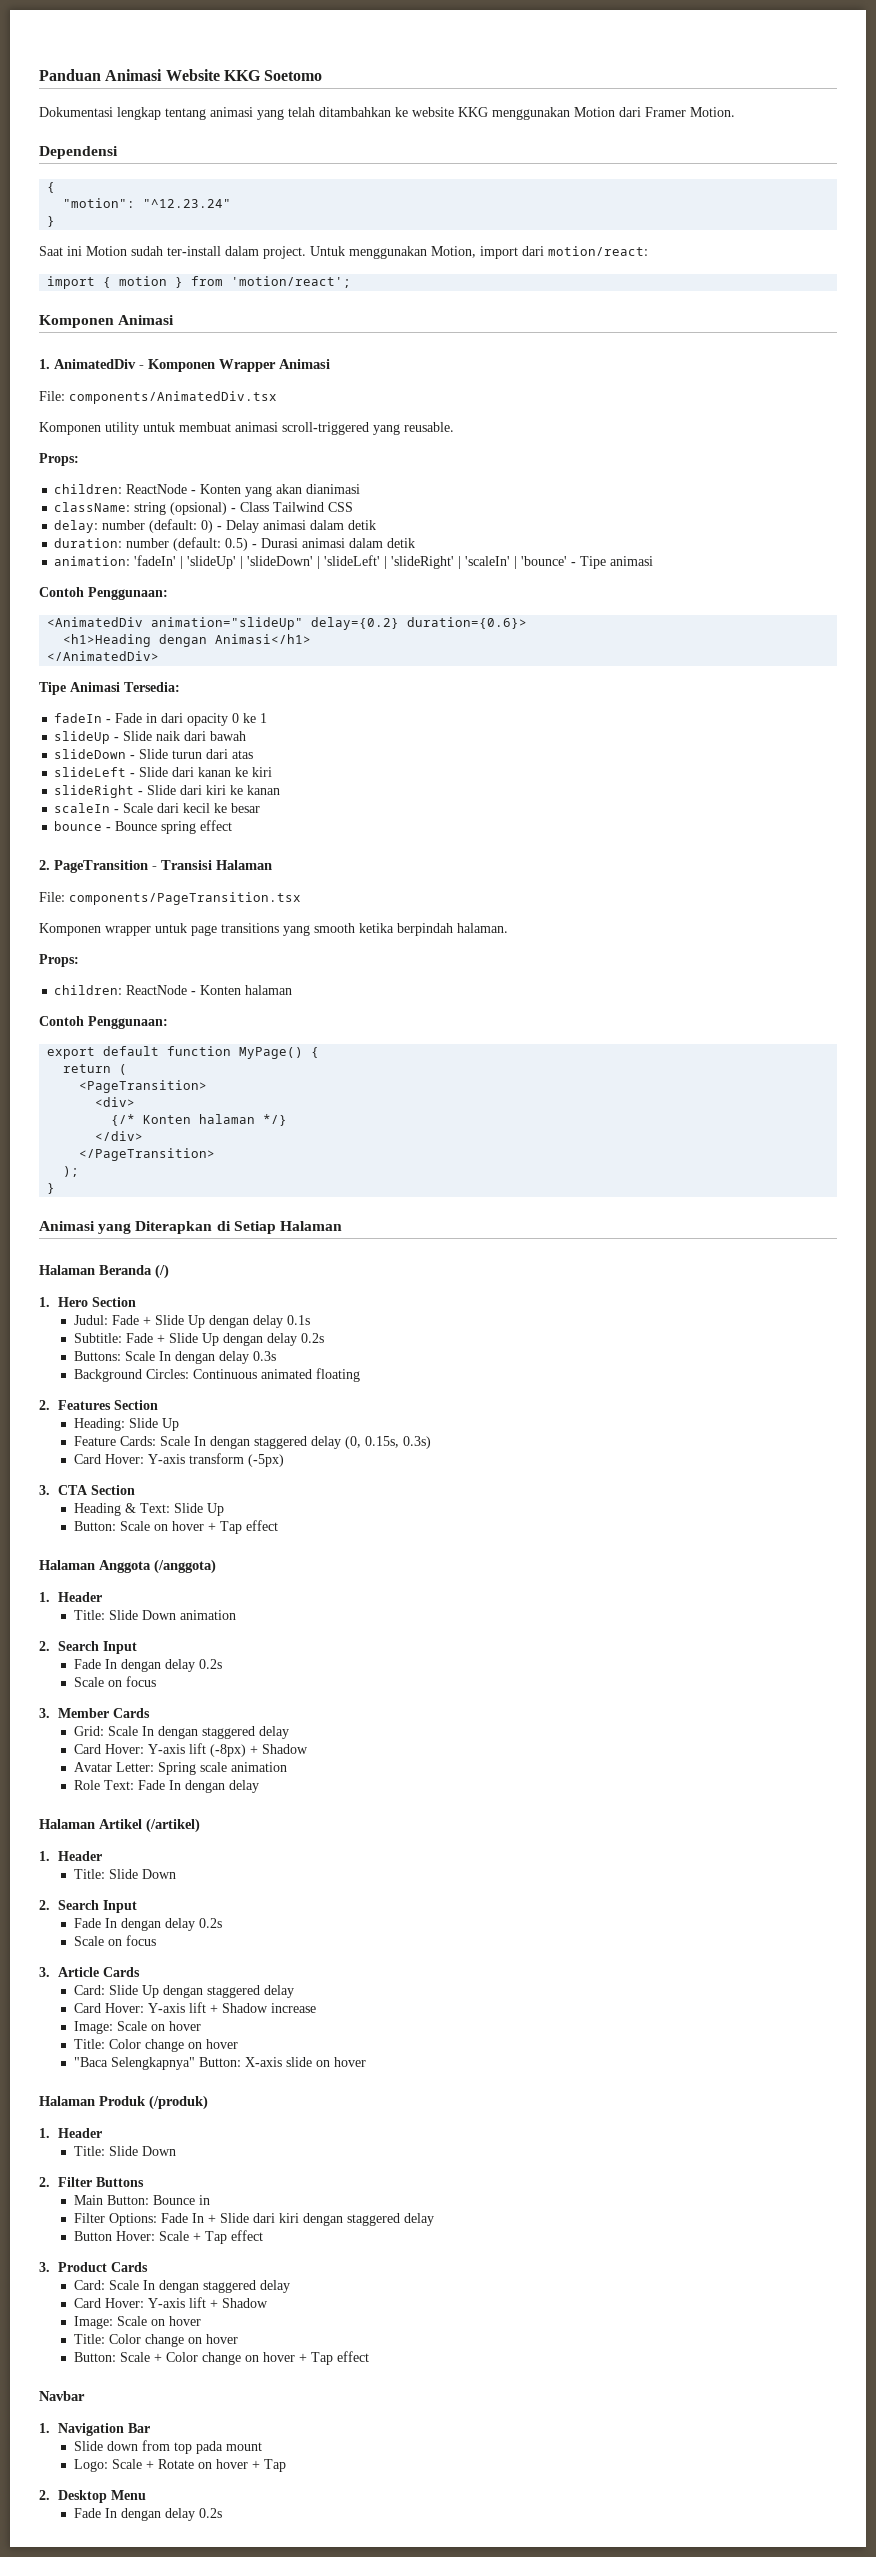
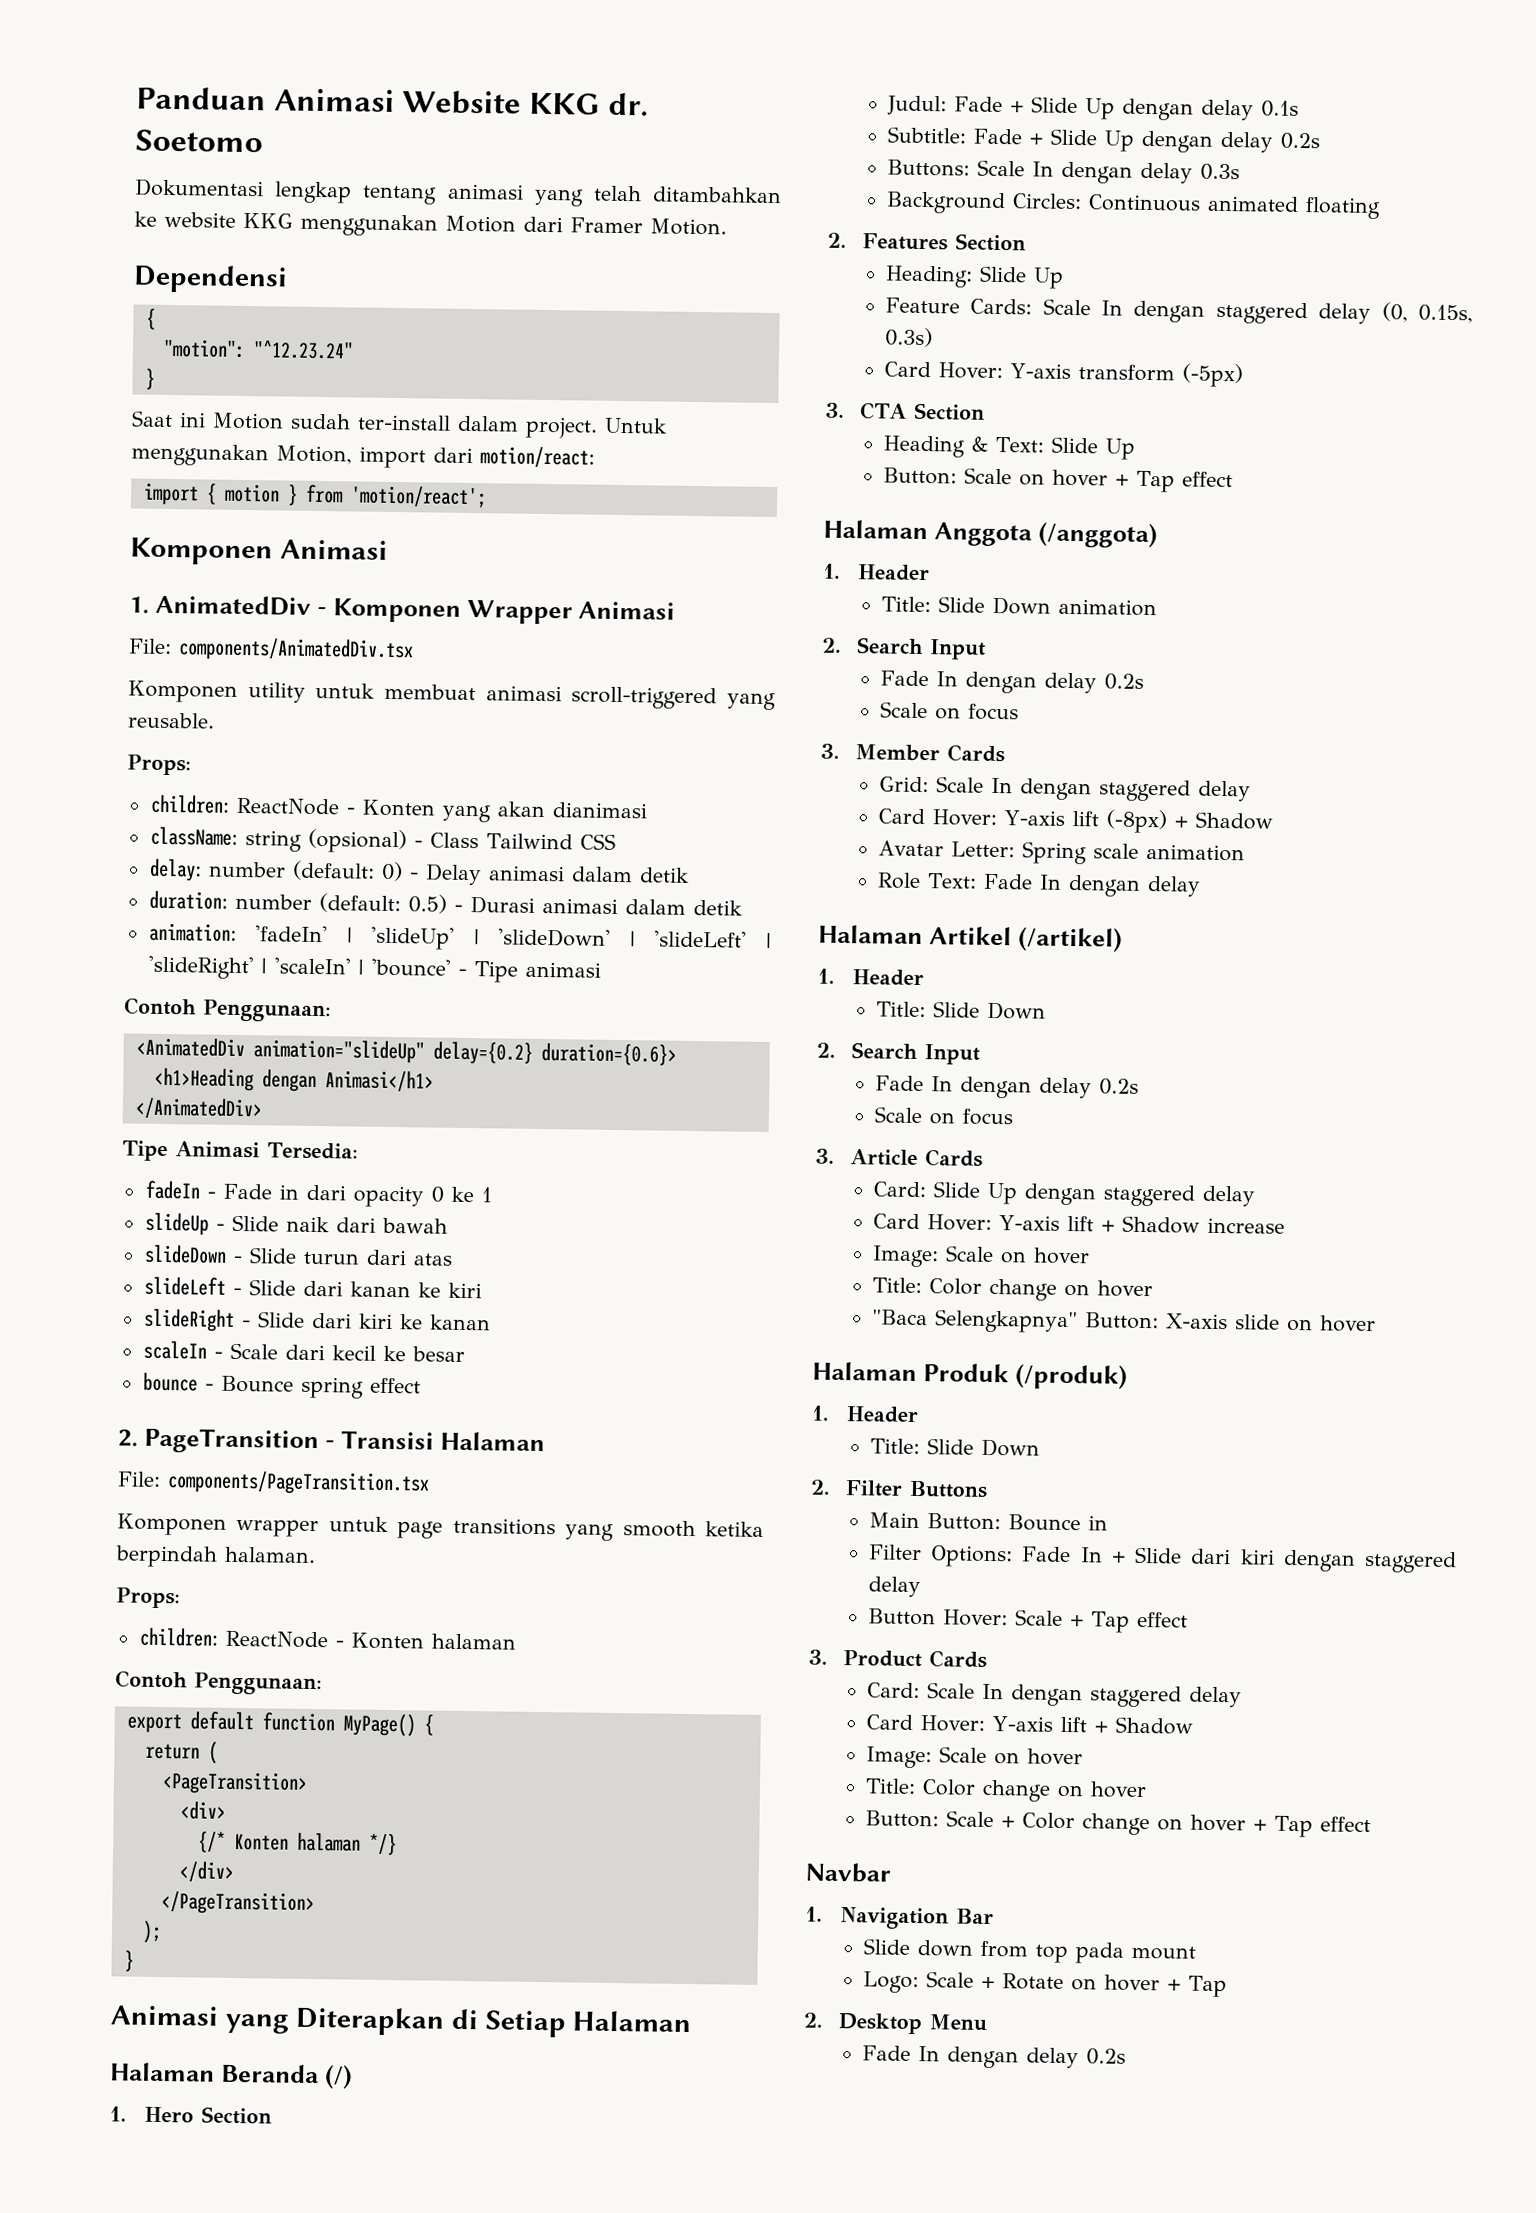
- Panduan Animasi Website KKG Soetomo
+ Panduan Animasi Website KKG dr. Soetomo

